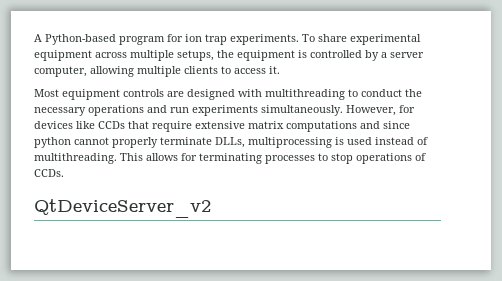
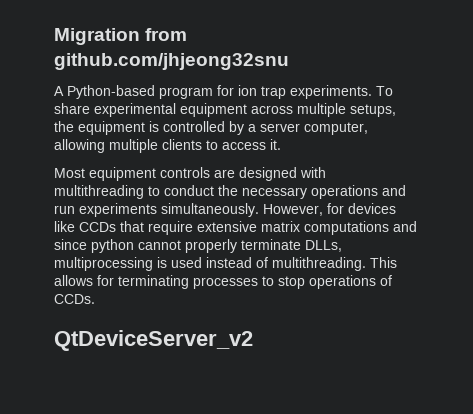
+ Migration from github.com/jhjeong32snu

